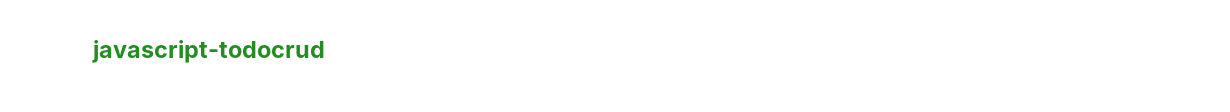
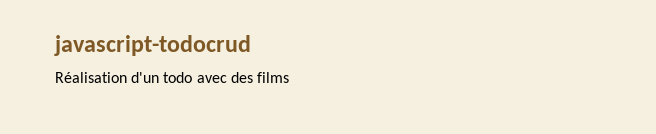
+ Réalisation d'un todo avec des films

